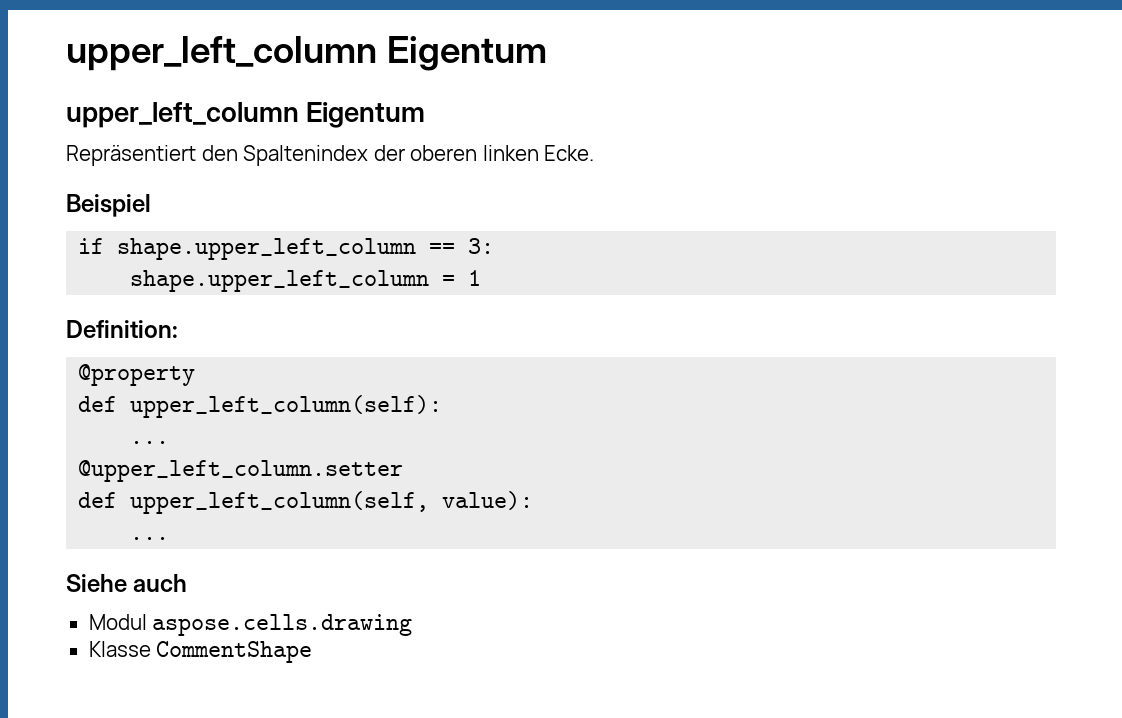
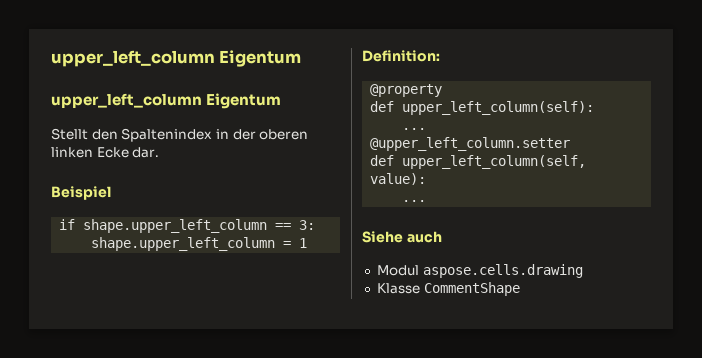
- Repräsentiert den Spaltenindex der oberen linken Ecke.
+ Stellt den Spaltenindex in der oberen linken Ecke dar.

